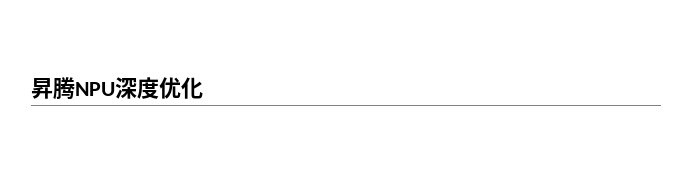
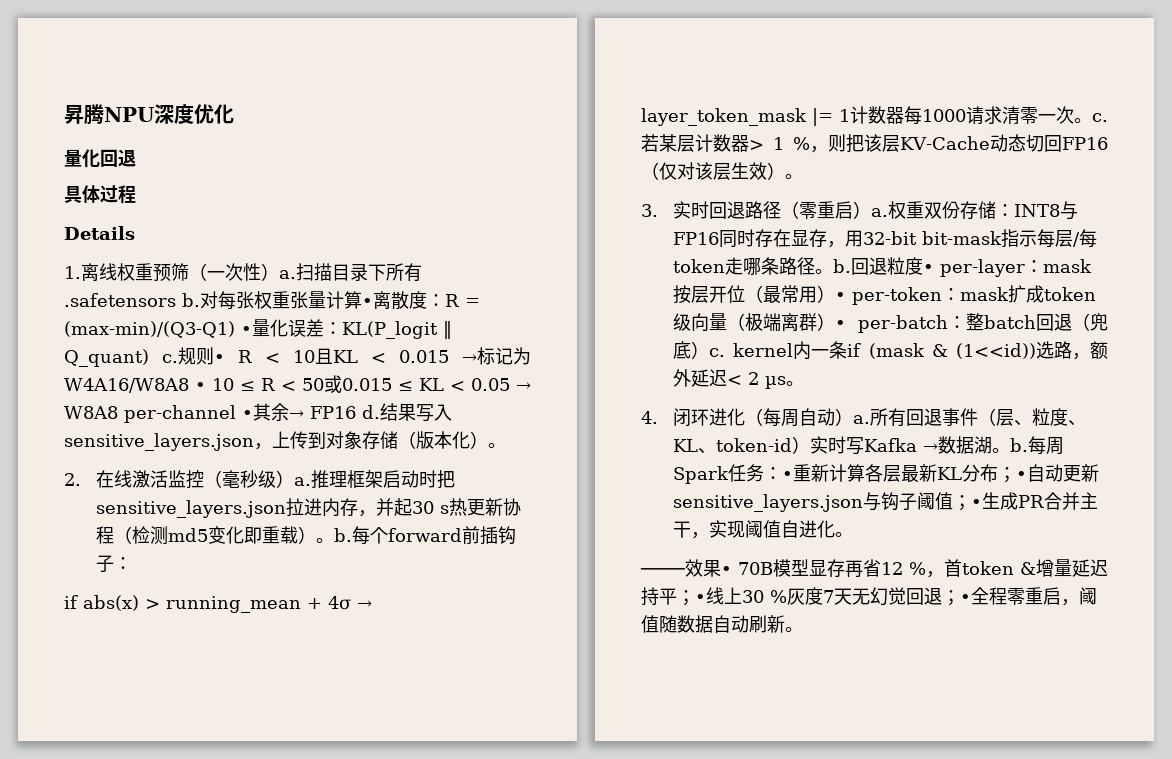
+ 量化回退
+ 具体过程
+ Details
+ 1.离线权重预筛（一次性）a.扫描目录下所有.safetensors b.对每张权重张量计算•离散度：R = (max-min)/(Q3-Q1) •量化误差：KL(P_logit ‖ Q_quant) c.规则• R < 10且KL < 0.015 →标记为W4A16/W8A8 • 10 ≤ R < 50或0.015 ≤ KL < 0.05 → W8A8 per-channel •其余→ FP16 d.结果写入sensitive_layers.json，上传到对象存储（版本化）。
+ 2.在线激活监控（毫秒级）a.推理框架启动时把sensitive_layers.json拉进内存，并起30 s热更新协程（检测md5变化即重载）。b.每个forward前插钩子：
+ if abs(x) > running_mean + 4σ → layer_token_mask |= 1计数器每1000请求清零一次。c.若某层计数器> 1 %，则把该层KV-Cache动态切回FP16（仅对该层生效）。
+ 3.实时回退路径（零重启）a.权重双份存储：INT8与FP16同时存在显存，用32-bit bit-mask指示每层/每token走哪条路径。b.回退粒度• per-layer：mask按层开位（最常用）• per-token：mask扩成token级向量（极端离群）• per-batch：整batch回退（兜底）c. kernel内一条if (mask & (1<<id))选路，额外延迟< 2 µs。
+ 4.闭环进化（每周自动）a.所有回退事件（层、粒度、KL、token-id）实时写Kafka →数据湖。b.每周Spark任务：•重新计算各层最新KL分布；•自动更新sensitive_layers.json与钩子阈值；•生成PR合并主干，实现阈值自进化。
+ ────效果• 70B模型显存再省12 %，首token &增量延迟持平；•线上30 %灰度7天无幻觉回退；•全程零重启，阈值随数据自动刷新。

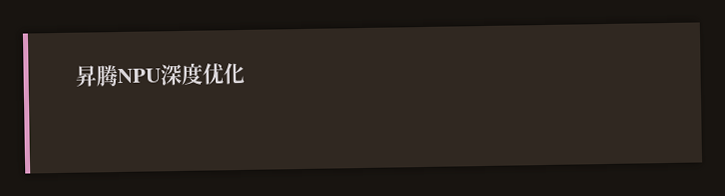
- 量化回退
- 具体过程
- Details
- 1.离线权重预筛（一次性）a.扫描目录下所有.safetensors b.对每张权重张量计算•离散度：R = (max-min)/(Q3-Q1) •量化误差：KL(P_logit ‖ Q_quant) c.规则• R < 10且KL < 0.015 →标记为W4A16/W8A8 • 10 ≤ R < 50或0.015 ≤ KL < 0.05 → W8A8 per-channel •其余→ FP16 d.结果写入sensitive_layers.json，上传到对象存储（版本化）。
- 2.在线激活监控（毫秒级）a.推理框架启动时把sensitive_layers.json拉进内存，并起30 s热更新协程（检测md5变化即重载）。b.每个forward前插钩子：
- if abs(x) > running_mean + 4σ → layer_token_mask |= 1计数器每1000请求清零一次。c.若某层计数器> 1 %，则把该层KV-Cache动态切回FP16（仅对该层生效）。
- 3.实时回退路径（零重启）a.权重双份存储：INT8与FP16同时存在显存，用32-bit bit-mask指示每层/每token走哪条路径。b.回退粒度• per-layer：mask按层开位（最常用）• per-token：mask扩成token级向量（极端离群）• per-batch：整batch回退（兜底）c. kernel内一条if (mask & (1<<id))选路，额外延迟< 2 µs。
- 4.闭环进化（每周自动）a.所有回退事件（层、粒度、KL、token-id）实时写Kafka →数据湖。b.每周Spark任务：•重新计算各层最新KL分布；•自动更新sensitive_layers.json与钩子阈值；•生成PR合并主干，实现阈值自进化。
- ────效果• 70B模型显存再省12 %，首token &增量延迟持平；•线上30 %灰度7天无幻觉回退；•全程零重启，阈值随数据自动刷新。

